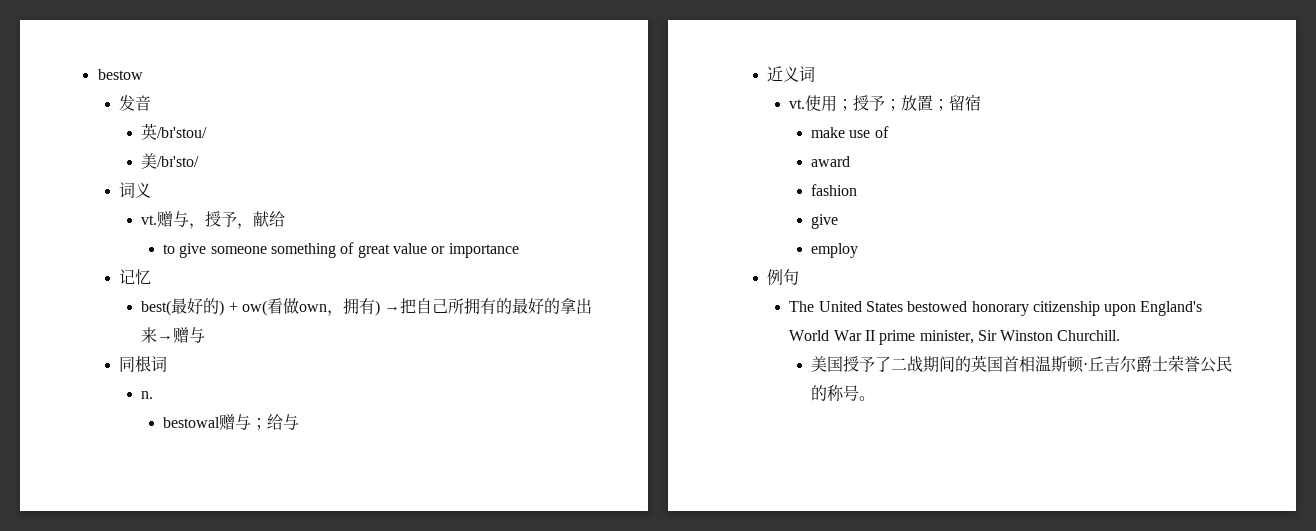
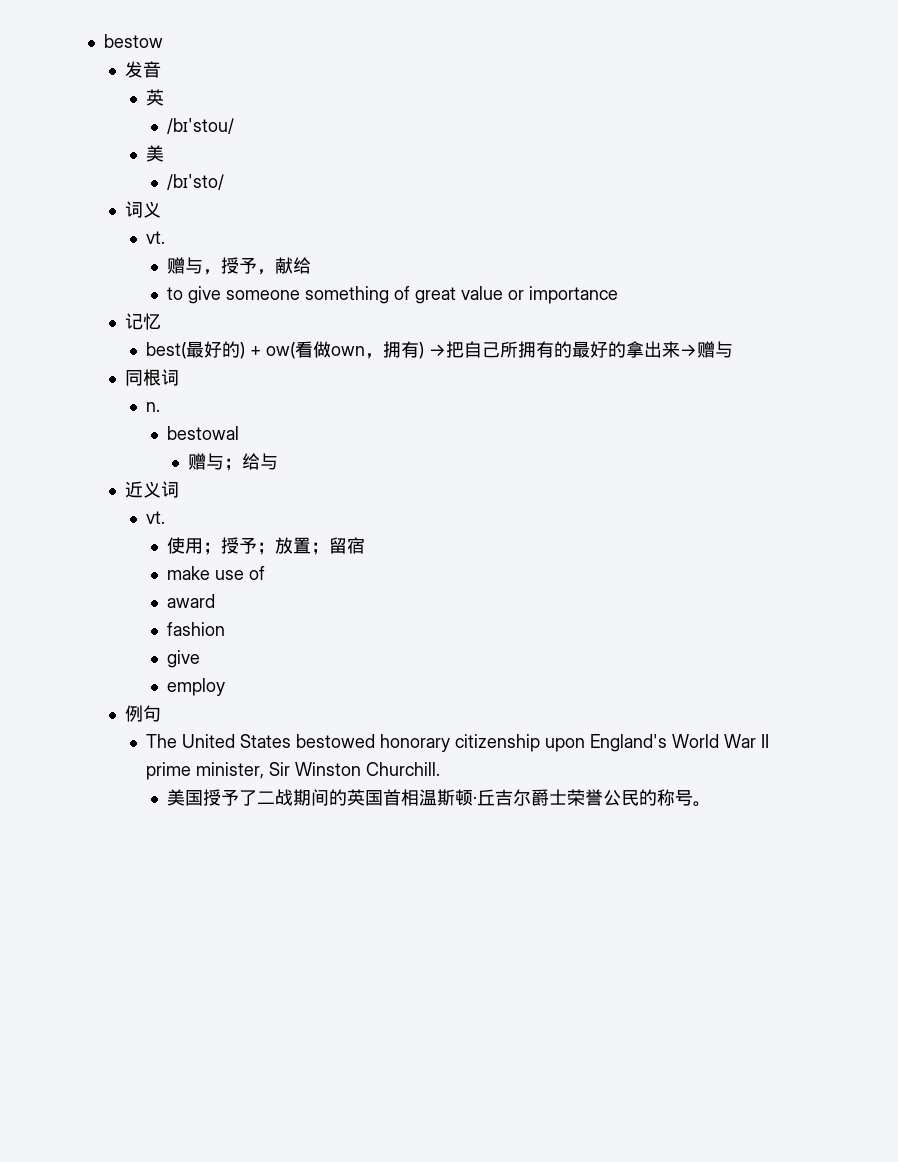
  发音
- 英/bɪ'stou/
- 美/bɪ'sto/
+ 英
+ /bɪ'stou/
+ 美
+ /bɪ'sto/
  词义
- vt.赠与，授予，献给
+ vt.
+ 赠与，授予，献给
- bestowal赠与；给与
+ bestowal
+ 赠与；给与
  近义词
- vt.使用；授予；放置；留宿
+ vt.
+ 使用；授予；放置；留宿

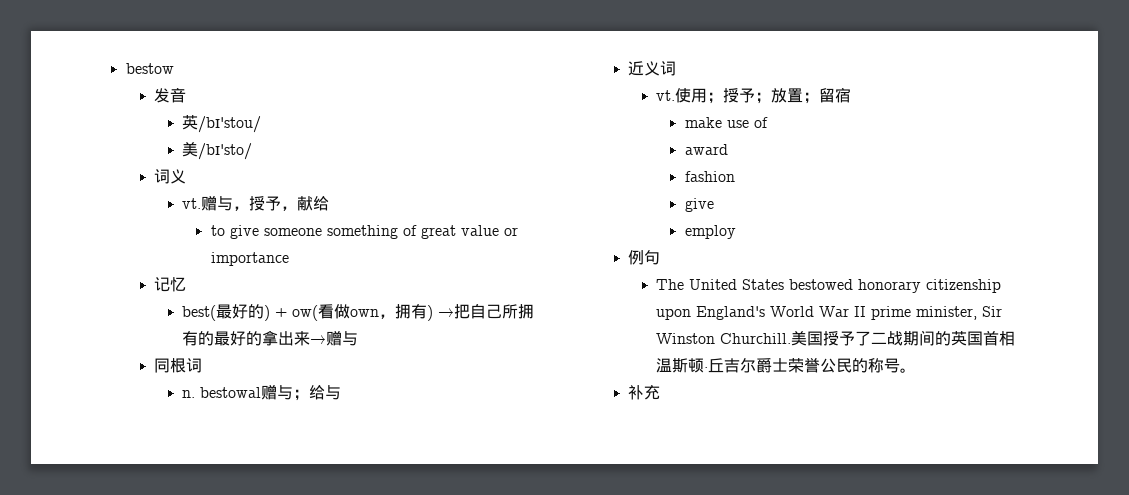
  发音
- 英
- /bɪ'stou/
- 美
- /bɪ'sto/
+ 英/bɪ'stou/
+ 美/bɪ'sto/
  词义
- vt.
- 赠与，授予，献给
+ vt.赠与，授予，献给
- n.
- bestowal
- 赠与；给与
+ n. bestowal赠与；给与
  近义词
- vt.
- 使用；授予；放置；留宿
+ vt.使用；授予；放置；留宿
- The United States bestowed honorary citizenship upon England's World War II prime minister, Sir Winston Churchill.
- 美国授予了二战期间的英国首相温斯顿·丘吉尔爵士荣誉公民的称号。
+ The United States bestowed honorary citizenship upon England's World War II prime minister, Sir Winston Churchill.美国授予了二战期间的英国首相温斯顿·丘吉尔爵士荣誉公民的称号。
+ 补充

